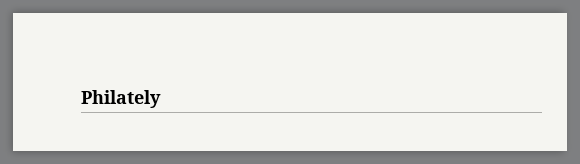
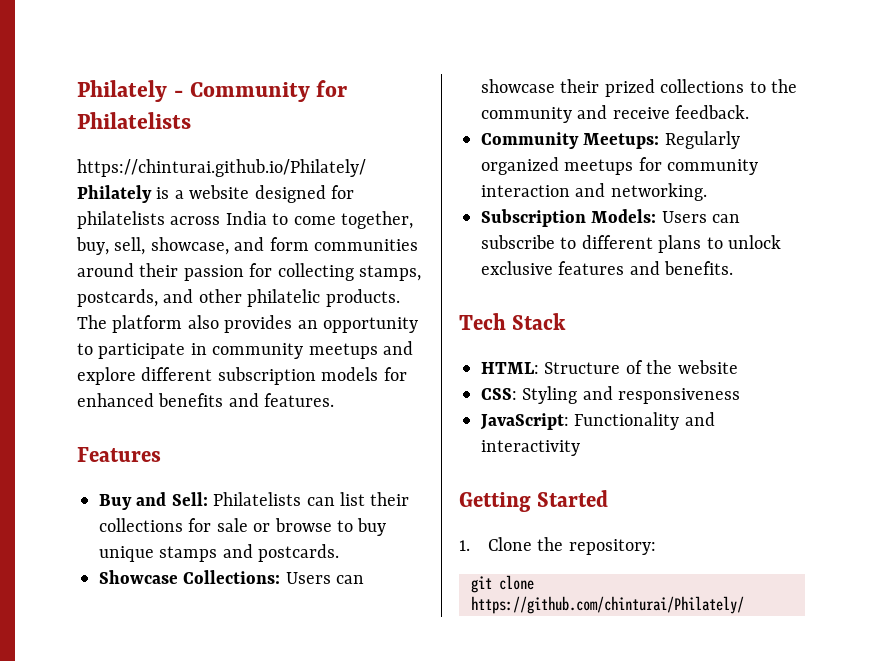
- Philately
+ Philately - Community for Philatelists
+ https://chinturai.github.io/Philately/ Philately is a website designed for philatelists across India to come together, buy, sell, showcase, and form communities around their passion for collecting stamps, postcards, and other philatelic products. The platform also provides an opportunity to participate in community meetups and explore different subscription models for enhanced benefits and features.
+ Features
+ Buy and Sell: Philatelists can list their collections for sale or browse to buy unique stamps and postcards.
+ Showcase Collections: Users can showcase their prized collections to the community and receive feedback.
+ Community Meetups: Regularly organized meetups for community interaction and networking.
+ Subscription Models: Users can subscribe to different plans to unlock exclusive features and benefits.
+ Tech Stack
+ HTML: Structure of the website
+ CSS: Styling and responsiveness
+ JavaScript: Functionality and interactivity
+ Getting Started
+ 1. Clone the repository:
+ git clone https://github.com/chinturai/Philately/

